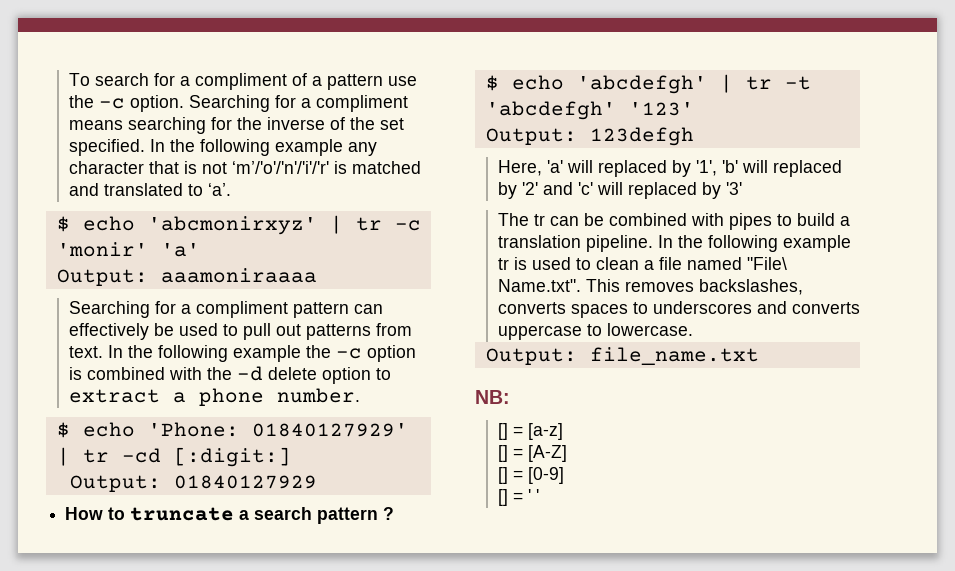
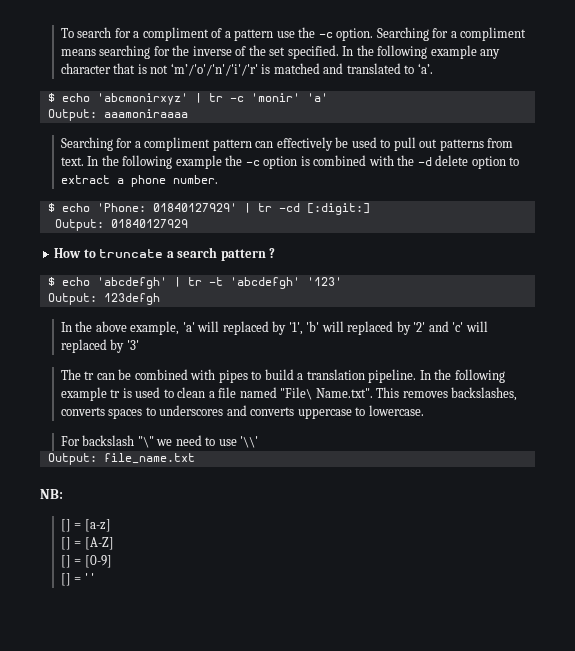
- Here, 'a' will replaced by '1', 'b' will replaced by '2' and 'c' will replaced by '3'
+ In the above example, 'a' will replaced by '1', 'b' will replaced by '2' and 'c' will replaced by '3'
+ For backslash "\" we need to use '\\'

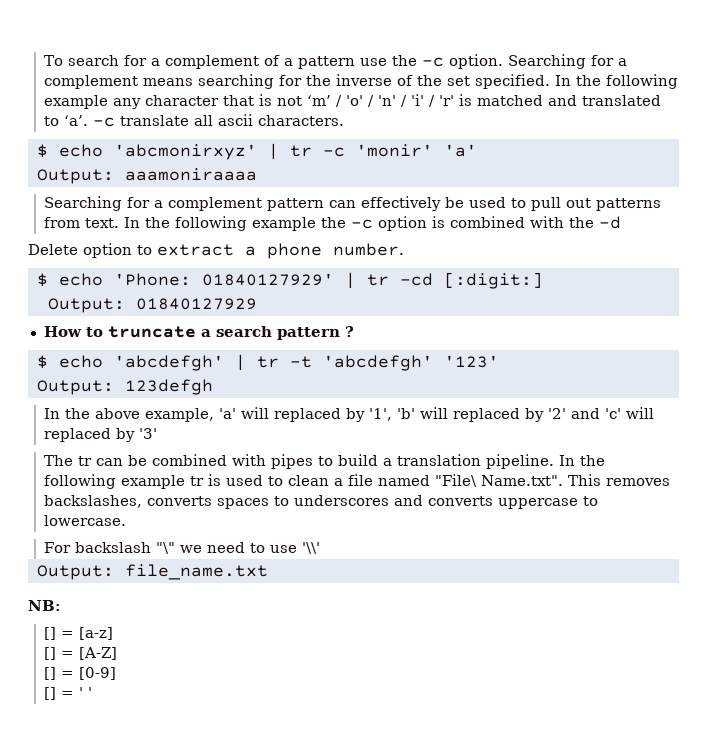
- To search for a compliment of a pattern use the -c option.
+ To search for a complement of a pattern use the -c option.
- Searching for a compliment means searching for the inverse of the set specified.
+ Searching for a complement means searching for the inverse of the set specified.
- In the following example any character that is not ‘m’/'o'/'n'/'i'/'r' is matched and translated to ‘a’.
+ In the following example any character that is not ‘m’ / 'o' / 'n' / 'i' / 'r' is matched and translated to ‘a’. -c translate all ascii characters.
- Searching for a compliment pattern can effectively be used to pull out patterns from text.
+ Searching for a complement pattern can effectively be used to pull out patterns from text.
- In the following example the -c option is combined with the -d delete option to extract a phone number.
+ In the following example the -c option is combined with the -d
+ Delete option to extract a phone number.

